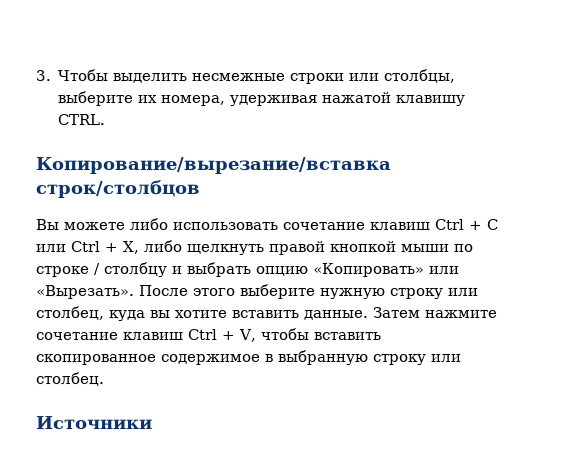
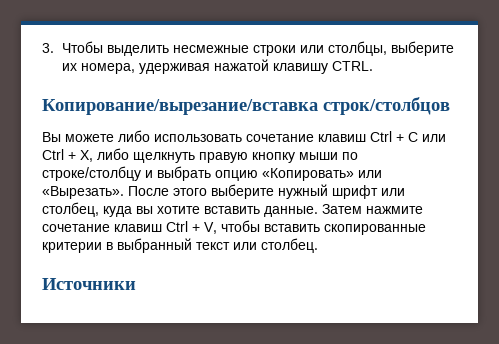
- Вы можете либо использовать сочетание клавиш Ctrl + C или Ctrl + X, либо щелкнуть правой кнопкой мыши по строке / столбцу и выбрать опцию «Копировать» или «Вырезать».
+ Вы можете либо использовать сочетание клавиш Ctrl + C или Ctrl + X, либо щелкнуть правую кнопку мыши по строке/столбцу и выбрать опцию «Копировать» или «Вырезать».
- После этого выберите нужную строку или столбец, куда вы хотите вставить данные.
+ После этого выберите нужный шрифт или столбец, куда вы хотите вставить данные.
- Затем нажмите сочетание клавиш Ctrl + V, чтобы вставить скопированное содержимое в выбранную строку или столбец.
+ Затем нажмите сочетание клавиш Ctrl + V, чтобы вставить скопированные критерии в выбранный текст или столбец.

